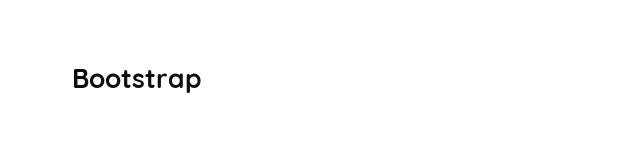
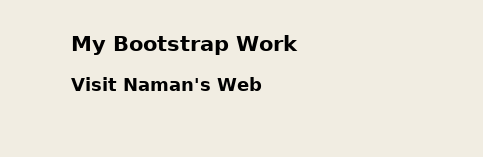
- Bootstrap
+ My Bootstrap Work
+ Visit Naman's Web

